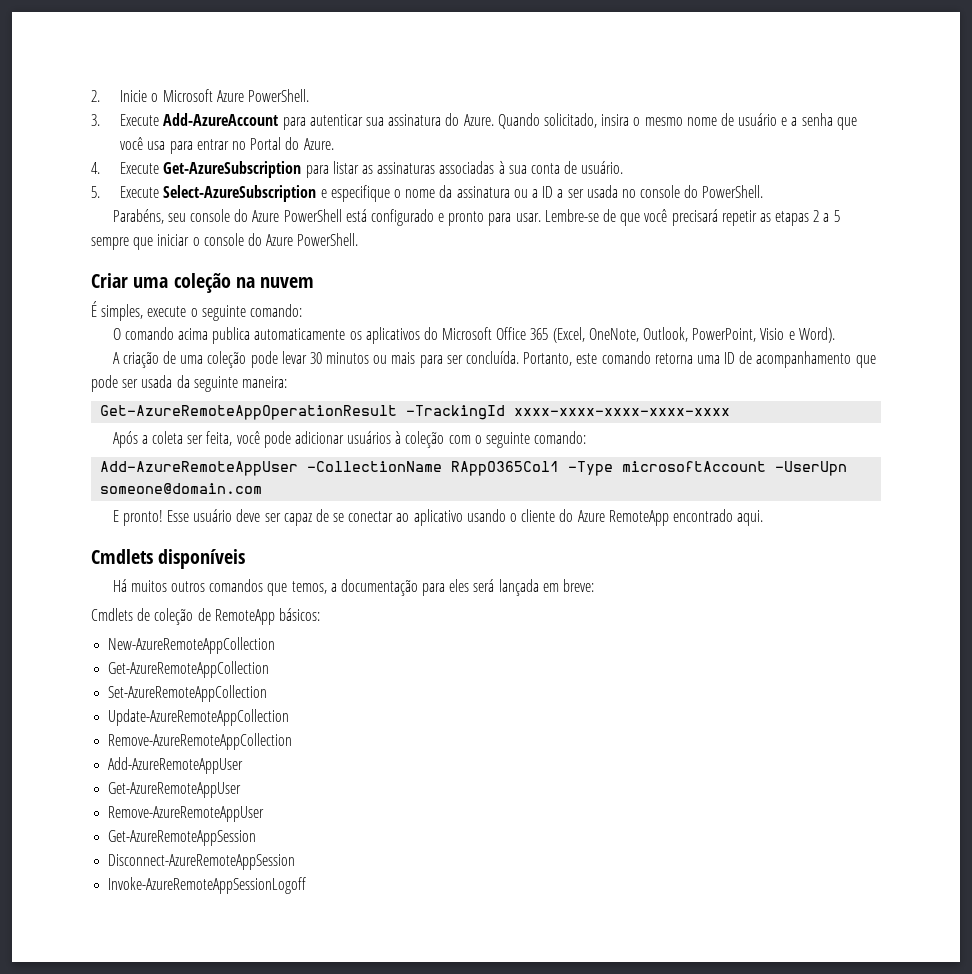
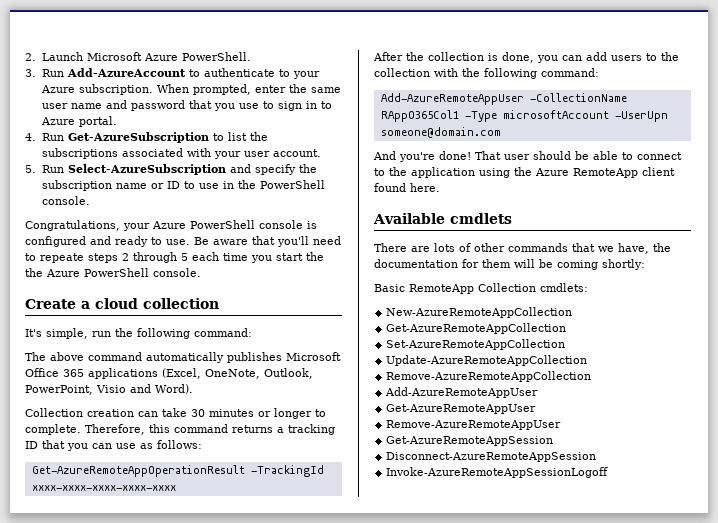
- 2. Inicie o Microsoft Azure PowerShell.
+ 2. Launch Microsoft Azure PowerShell.
- 3. Execute Add-AzureAccount para autenticar sua assinatura do Azure. Quando solicitado, insira o mesmo nome de usuário e a senha que você usa para entrar no Portal do Azure.
- 4. Execute Get-AzureSubscription para listar as assinaturas associadas à sua conta de usuário.
- 5. Execute Select-AzureSubscription e especifique o nome da assinatura ou a ID a ser usada no console do PowerShell.
- Parabéns, seu console do Azure PowerShell está configurado e pronto para usar. Lembre-se de que você precisará repetir as etapas 2 a 5 sempre que iniciar o console do Azure PowerShell.
- Criar uma coleção na nuvem
- É simples, execute o seguinte comando:
- O comando acima publica automaticamente os aplicativos do Microsoft Office 365 (Excel, OneNote, Outlook, PowerPoint, Visio e Word).
+ 3. Run Add-AzureAccount to authenticate to your Azure subscription. When prompted, enter the same user name and password that you use to sign in to Azure portal.
+ 4. Run Get-AzureSubscription to list the subscriptions associated with your user account.
+ 5. Run Select-AzureSubscription and specify the subscription name or ID to use in the PowerShell console.
+ Congratulations, your Azure PowerShell console is configured and ready to use. Be aware that you'll need to repeate steps 2 through 5 each time you start the the Azure PowerShell console.
+ Create a cloud collection
+ It's simple, run the following command:
+ The above command automatically publishes Microsoft Office 365 applications (Excel, OneNote, Outlook, PowerPoint, Visio and Word).
- A criação de uma coleção pode levar 30 minutos ou mais para ser concluída. Portanto, este comando retorna uma ID de acompanhamento que pode ser usada da seguinte maneira:
+ Collection creation can take 30 minutes or longer to complete. Therefore, this command returns a tracking ID that you can use as follows:
  Get-AzureRemoteAppOperationResult -TrackingId xxxx-xxxx-xxxx-xxxx-xxxx
- Após a coleta ser feita, você pode adicionar usuários à coleção com o seguinte comando:
+ After the collection is done, you can add users to the collection with the following command:
- E pronto! Esse usuário deve ser capaz de se conectar ao aplicativo usando o cliente do Azure RemoteApp encontrado aqui.
- Cmdlets disponíveis
- Há muitos outros comandos que temos, a documentação para eles será lançada em breve:
- Cmdlets de coleção de RemoteApp básicos:
+ And you're done! That user should be able to connect to the application using the Azure RemoteApp client found here.
+ Available cmdlets
+ There are lots of other commands that we have, the documentation for them will be coming shortly:
+ Basic RemoteApp Collection cmdlets:

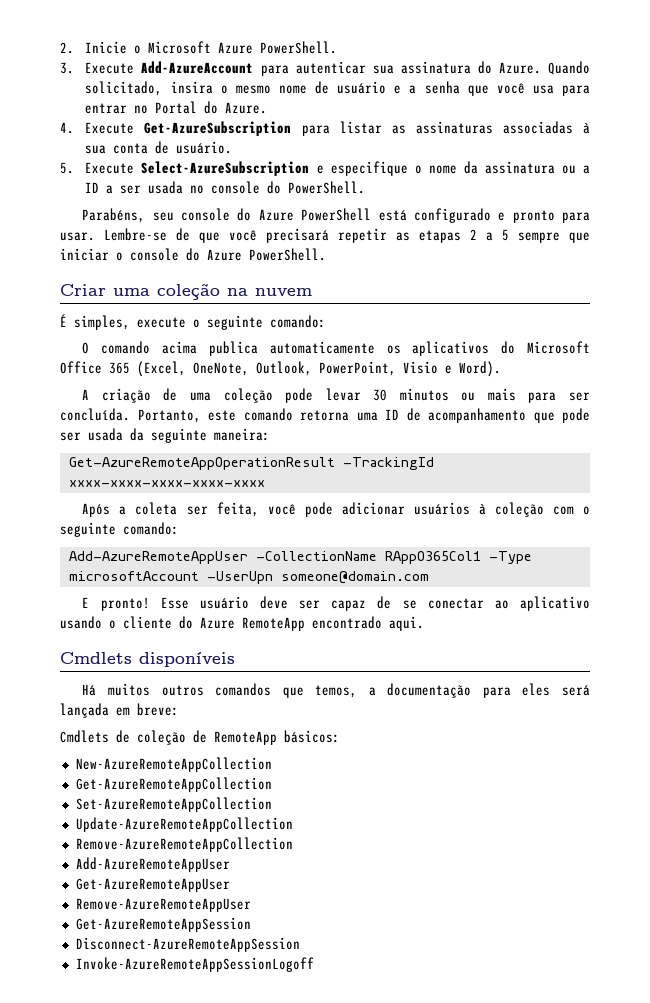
- 2. Launch Microsoft Azure PowerShell.
+ 2. Inicie o Microsoft Azure PowerShell.
- 3. Run Add-AzureAccount to authenticate to your Azure subscription. When prompted, enter the same user name and password that you use to sign in to Azure portal.
- 4. Run Get-AzureSubscription to list the subscriptions associated with your user account.
- 5. Run Select-AzureSubscription and specify the subscription name or ID to use in the PowerShell console.
- Congratulations, your Azure PowerShell console is configured and ready to use. Be aware that you'll need to repeate steps 2 through 5 each time you start the the Azure PowerShell console.
- Create a cloud collection
- It's simple, run the following command:
- The above command automatically publishes Microsoft Office 365 applications (Excel, OneNote, Outlook, PowerPoint, Visio and Word).
+ 3. Execute Add-AzureAccount para autenticar sua assinatura do Azure. Quando solicitado, insira o mesmo nome de usuário e a senha que você usa para entrar no Portal do Azure.
+ 4. Execute Get-AzureSubscription para listar as assinaturas associadas à sua conta de usuário.
+ 5. Execute Select-AzureSubscription e especifique o nome da assinatura ou a ID a ser usada no console do PowerShell.
+ Parabéns, seu console do Azure PowerShell está configurado e pronto para usar. Lembre-se de que você precisará repetir as etapas 2 a 5 sempre que iniciar o console do Azure PowerShell.
+ Criar uma coleção na nuvem
+ É simples, execute o seguinte comando:
+ O comando acima publica automaticamente os aplicativos do Microsoft Office 365 (Excel, OneNote, Outlook, PowerPoint, Visio e Word).
- Collection creation can take 30 minutes or longer to complete. Therefore, this command returns a tracking ID that you can use as follows:
+ A criação de uma coleção pode levar 30 minutos ou mais para ser concluída. Portanto, este comando retorna uma ID de acompanhamento que pode ser usada da seguinte maneira:
  Get-AzureRemoteAppOperationResult -TrackingId xxxx-xxxx-xxxx-xxxx-xxxx
- After the collection is done, you can add users to the collection with the following command:
+ Após a coleta ser feita, você pode adicionar usuários à coleção com o seguinte comando:
- And you're done! That user should be able to connect to the application using the Azure RemoteApp client found here.
- Available cmdlets
- There are lots of other commands that we have, the documentation for them will be coming shortly:
- Basic RemoteApp Collection cmdlets:
+ E pronto! Esse usuário deve ser capaz de se conectar ao aplicativo usando o cliente do Azure RemoteApp encontrado aqui.
+ Cmdlets disponíveis
+ Há muitos outros comandos que temos, a documentação para eles será lançada em breve:
+ Cmdlets de coleção de RemoteApp básicos:

